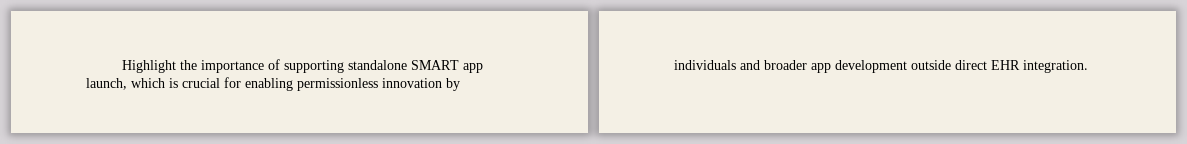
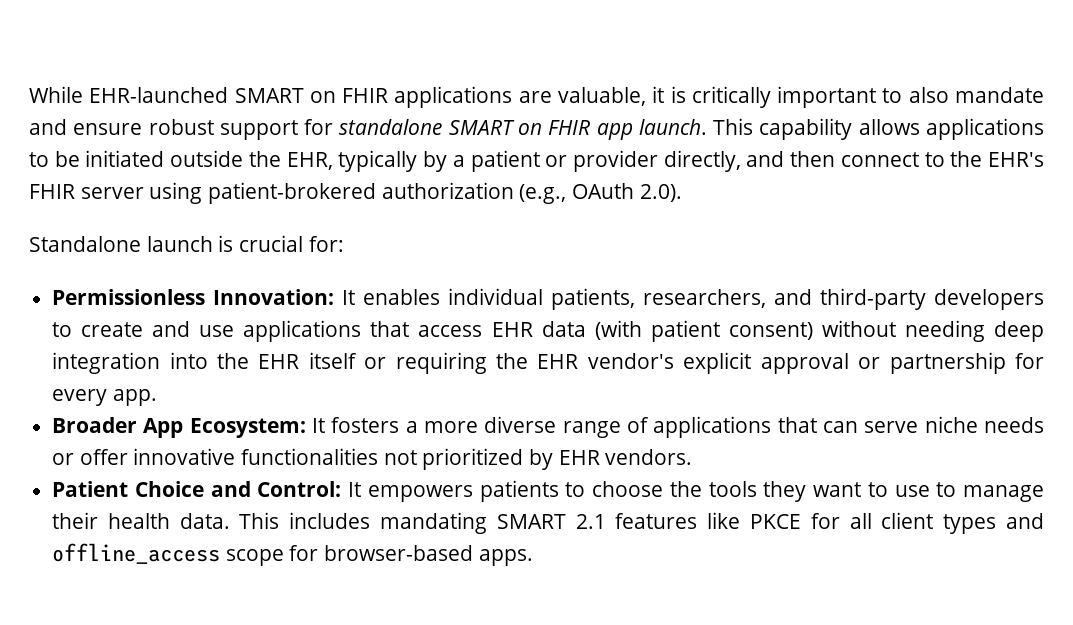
- Highlight the importance of supporting standalone SMART app launch, which is crucial for enabling permissionless innovation by individuals and broader app development outside direct EHR integration.
+ While EHR-launched SMART on FHIR applications are valuable, it is critically important to also mandate and ensure robust support for standalone SMART on FHIR app launch. This capability allows applications to be initiated outside the EHR, typically by a patient or provider directly, and then connect to the EHR's FHIR server using patient-brokered authorization (e.g., OAuth 2.0).
+ Standalone launch is crucial for:
+ Permissionless Innovation: It enables individual patients, researchers, and third-party developers to create and use applications that access EHR data (with patient consent) without needing deep integration into the EHR itself or requiring the EHR vendor's explicit approval or partnership for every app.
+ Broader App Ecosystem: It fosters a more diverse range of applications that can serve niche needs or offer innovative functionalities not prioritized by EHR vendors.
+ Patient Choice and Control: It empowers patients to choose the tools they want to use to manage their health data. This includes mandating SMART 2.1 features like PKCE for all client types and offline_access scope for browser-based apps.

